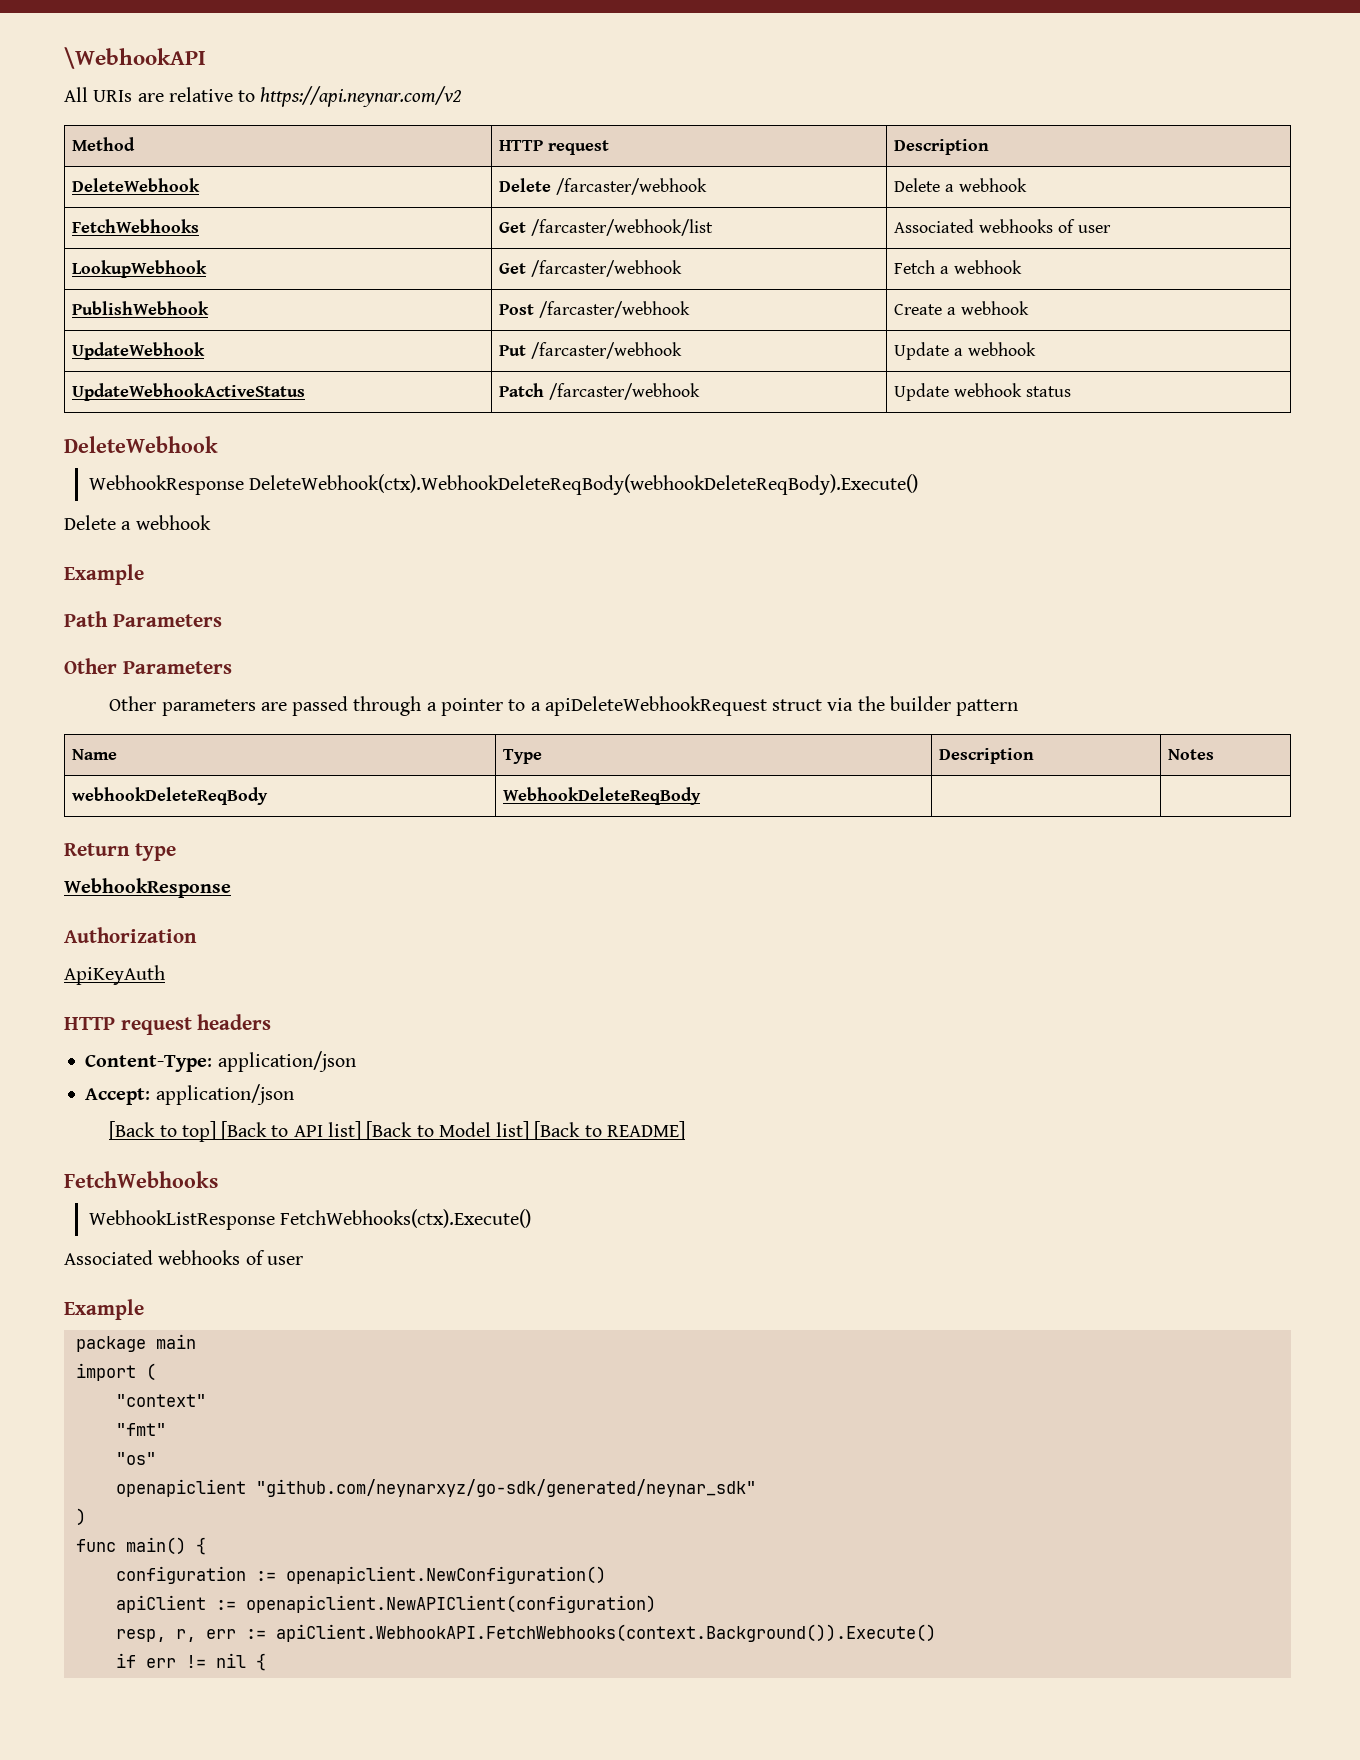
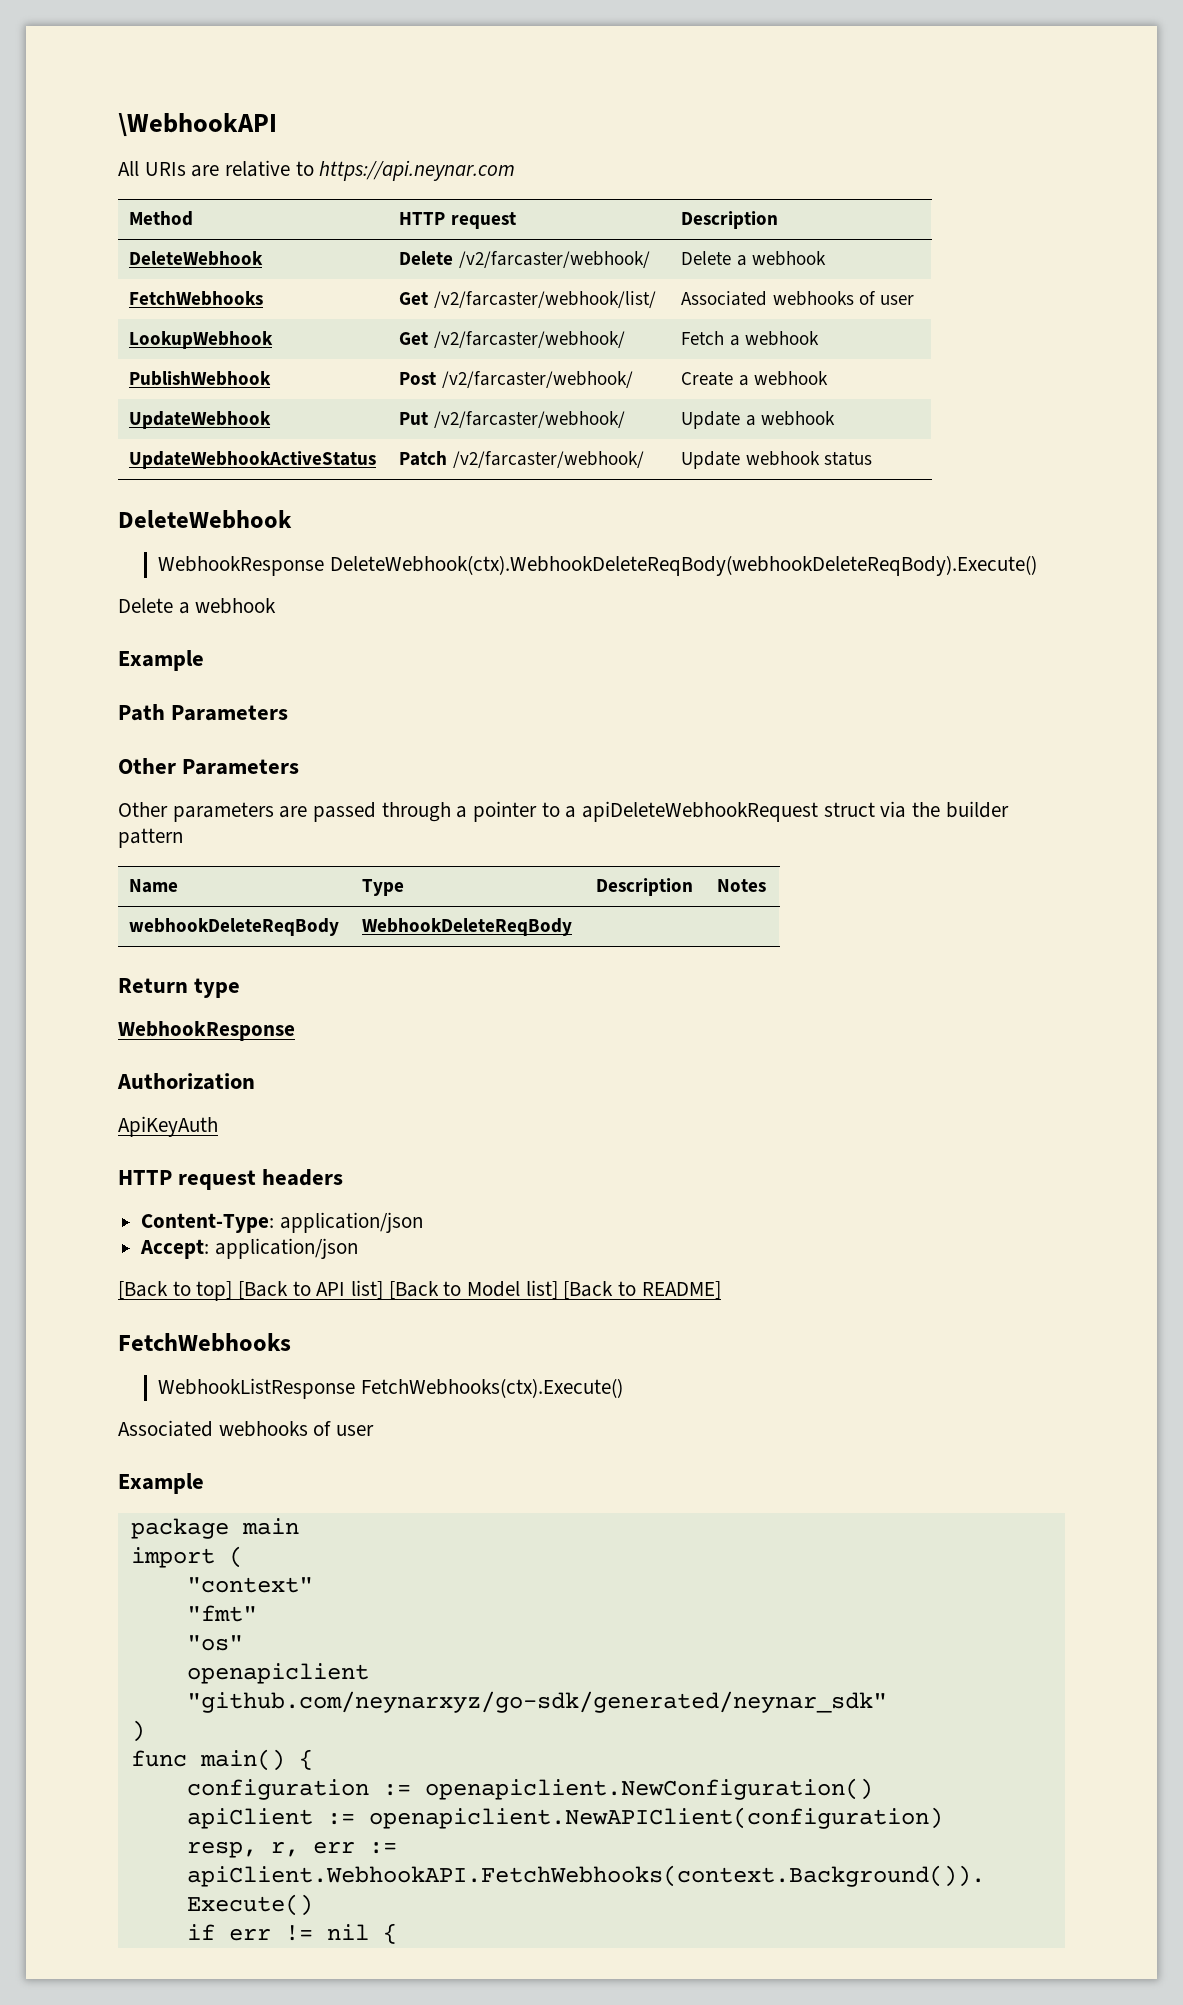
- All URIs are relative to https://api.neynar.com/v2
+ All URIs are relative to https://api.neynar.com
- DeleteWebhook | Delete /farcaster/webhook | Delete a webhook
+ DeleteWebhook | Delete /v2/farcaster/webhook/ | Delete a webhook
- FetchWebhooks | Get /farcaster/webhook/list | Associated webhooks of user
+ FetchWebhooks | Get /v2/farcaster/webhook/list/ | Associated webhooks of user
- LookupWebhook | Get /farcaster/webhook | Fetch a webhook
+ LookupWebhook | Get /v2/farcaster/webhook/ | Fetch a webhook
- PublishWebhook | Post /farcaster/webhook | Create a webhook
+ PublishWebhook | Post /v2/farcaster/webhook/ | Create a webhook
- UpdateWebhook | Put /farcaster/webhook | Update a webhook
+ UpdateWebhook | Put /v2/farcaster/webhook/ | Update a webhook
- UpdateWebhookActiveStatus | Patch /farcaster/webhook | Update webhook status
+ UpdateWebhookActiveStatus | Patch /v2/farcaster/webhook/ | Update webhook status

